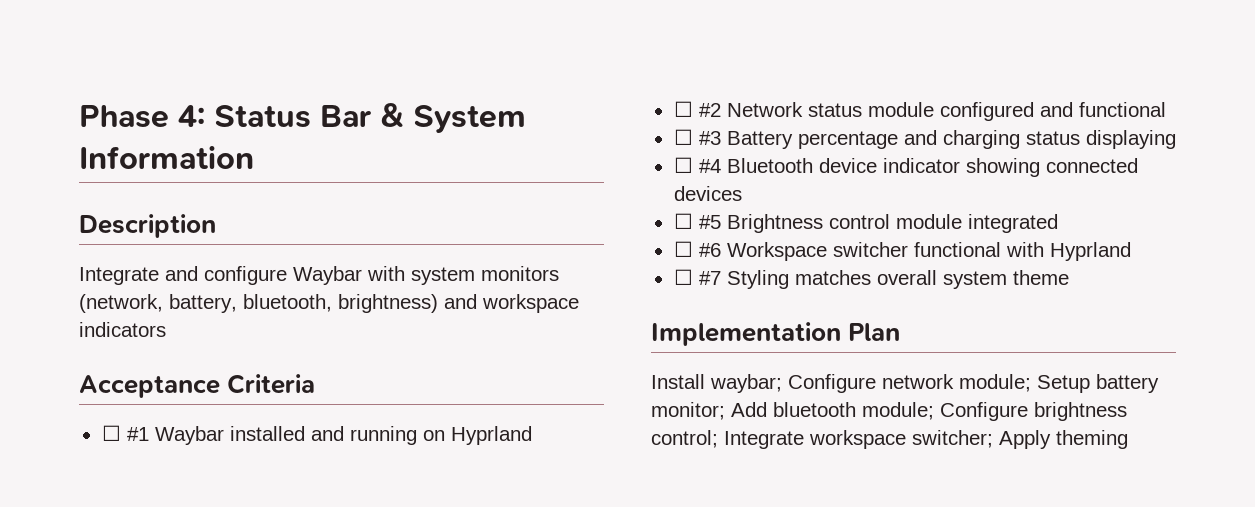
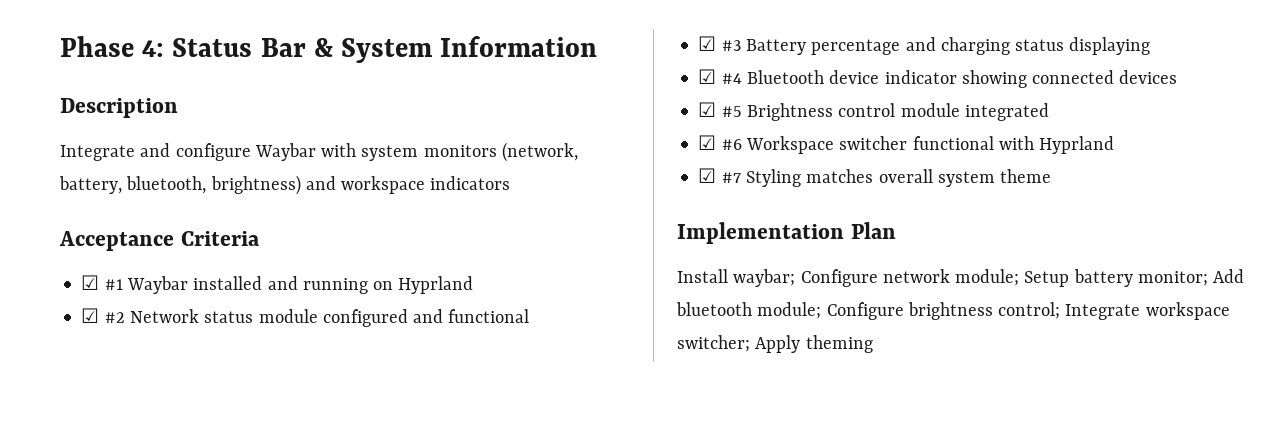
- ☐ #1 Waybar installed and running on Hyprland
+ ☑ #1 Waybar installed and running on Hyprland
- ☐ #2 Network status module configured and functional
+ ☑ #2 Network status module configured and functional
- ☐ #3 Battery percentage and charging status displaying
+ ☑ #3 Battery percentage and charging status displaying
- ☐ #4 Bluetooth device indicator showing connected devices
+ ☑ #4 Bluetooth device indicator showing connected devices
- ☐ #5 Brightness control module integrated
+ ☑ #5 Brightness control module integrated
- ☐ #6 Workspace switcher functional with Hyprland
+ ☑ #6 Workspace switcher functional with Hyprland
- ☐ #7 Styling matches overall system theme
+ ☑ #7 Styling matches overall system theme

